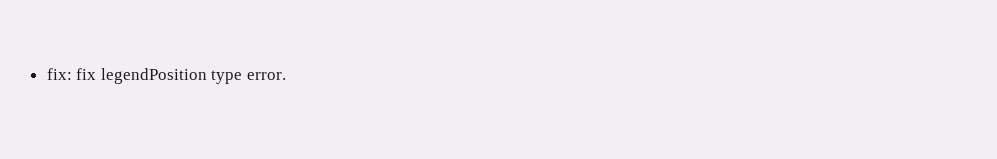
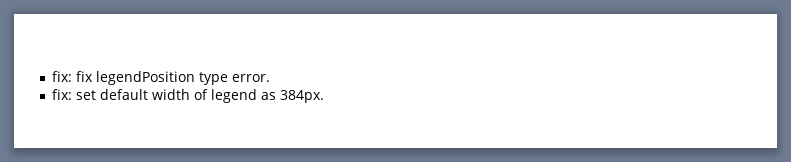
+ fix: set default width of legend as 384px.

